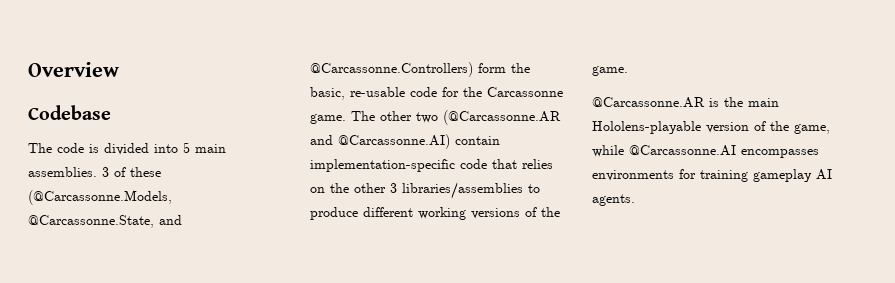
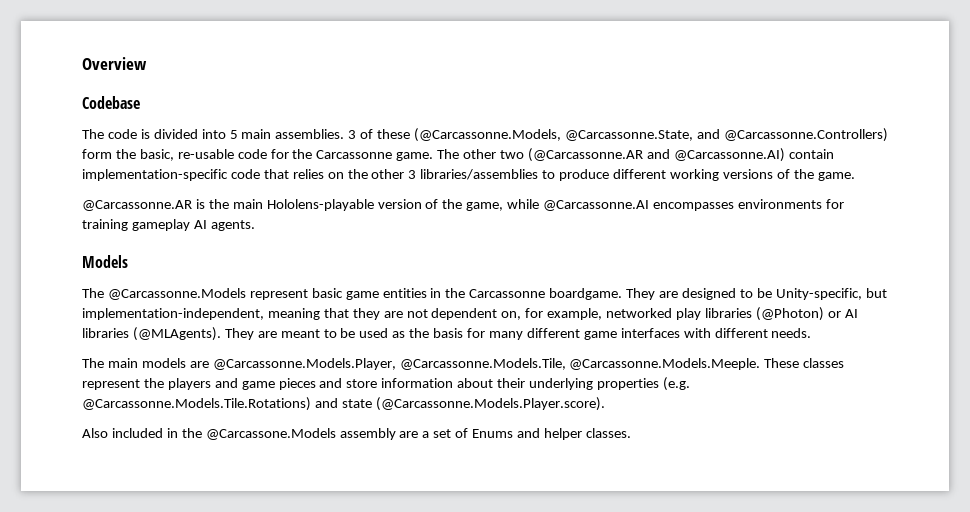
+ Models
+ The @Carcassonne.Models represent basic game entities in the Carcassonne boardgame. They are designed to be Unity-specific, but implementation-independent, meaning that they are not dependent on, for example, networked play libraries (@Photon) or AI libraries (@MLAgents). They are meant to be used as the basis for many different game interfaces with different needs.
+ The main models are @Carcassonne.Models.Player, @Carcassonne.Models.Tile, @Carcassonne.Models.Meeple. These classes represent the players and game pieces and store information about their underlying properties (e.g. @Carcassonne.Models.Tile.Rotations) and state (@Carcassonne.Models.Player.score).
+ Also included in the @Carcassone.Models assembly are a set of Enums and helper classes.

